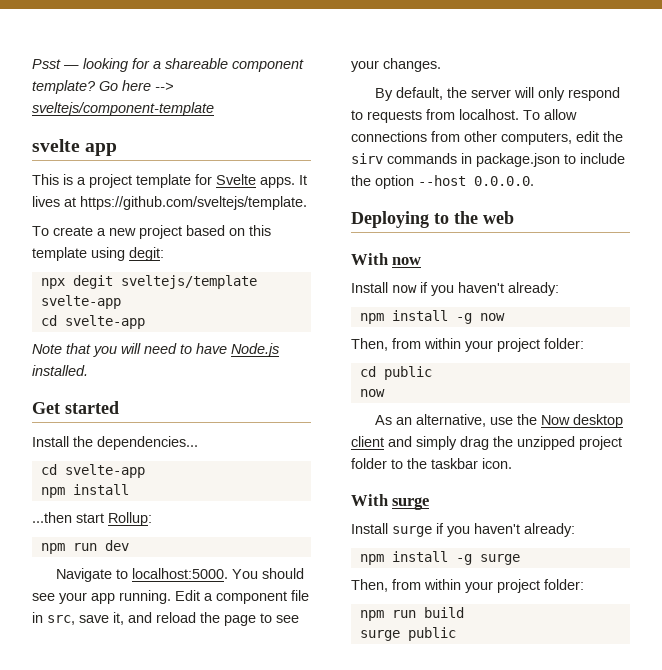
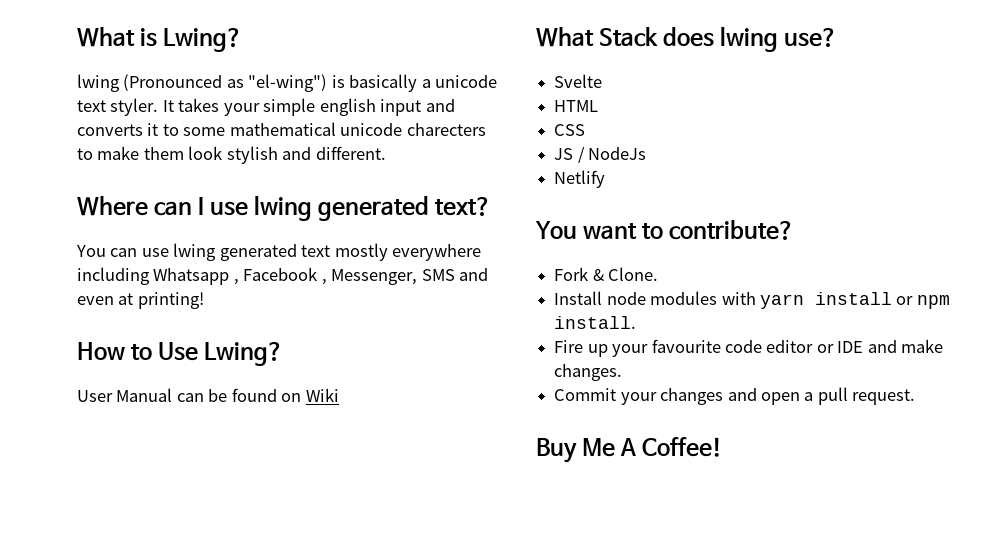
- Psst — looking for a shareable component template? Go here --> sveltejs/component-template
- svelte app
- This is a project template for Svelte apps. It lives at https://github.com/sveltejs/template.
- To create a new project based on this template using degit:
- npx degit sveltejs/template svelte-app
- cd svelte-app
- Note that you will need to have Node.js installed.
- Get started
- Install the dependencies...
- cd svelte-app
- npm install
- ...then start Rollup:
- npm run dev
- Navigate to localhost:5000. You should see your app running. Edit a component file in src, save it, and reload the page to see your changes.
- By default, the server will only respond to requests from localhost. To allow connections from other computers, edit the sirv commands in package.json to include the option --host 0.0.0.0.
- Deploying to the web
- With now
- Install now if you haven't already:
- npm install -g now
- Then, from within your project folder:
- cd public
- now
- As an alternative, use the Now desktop client and simply drag the unzipped project folder to the taskbar icon.
- With surge
- Install surge if you haven't already:
- npm install -g surge
- Then, from within your project folder:
- npm run build
- surge public
+ What is Lwing?
+ lwing (Pronounced as "el-wing") is basically a unicode text styler. It takes your simple english input and converts it to some mathematical unicode charecters to make them look stylish and different.
+ Where can I use lwing generated text?
+ You can use lwing generated text mostly everywhere including Whatsapp , Facebook , Messenger, SMS and even at printing!
+ How to Use Lwing?
+ User Manual can be found on Wiki
+ What Stack does lwing use?
+ Svelte
+ HTML
+ CSS
+ JS / NodeJs
+ Netlify
+ You want to contribute?
+ Fork & Clone.
+ Install node modules with yarn install or npm install.
+ Fire up your favourite code editor or IDE and make changes.
+ Commit your changes and open a pull request.
+ Buy Me A Coffee!

